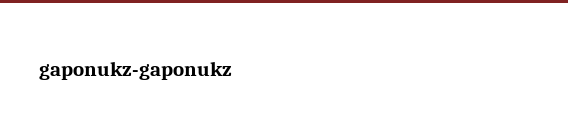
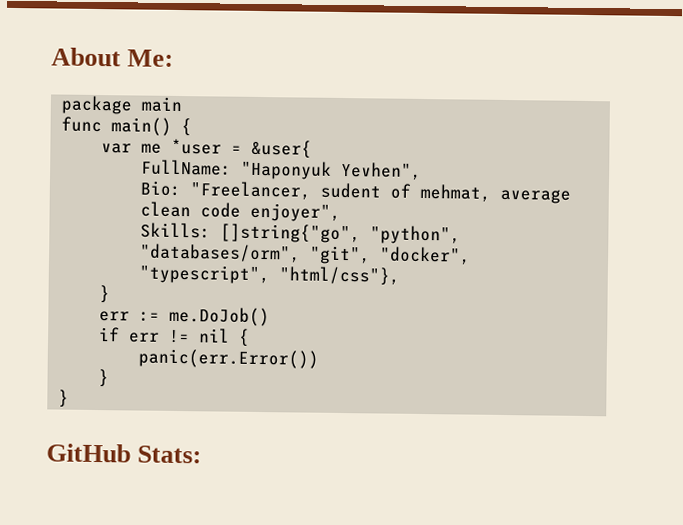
- gaponukz-gaponukz
+ About Me:
+ package main
+ func main() {
+ var me *user = &user{
+ FullName: "Haponyuk Yevhen",
+ Bio: "Freelancer, sudent of mehmat, average clean code enjoyer",
+ Skills: []string{"go", "python", "databases/orm", "git", "docker", "typescript", "html/css"},
+ }
+ err := me.DoJob()
+ if err != nil {
+ panic(err.Error())
+ }
+ }
+ GitHub Stats:

